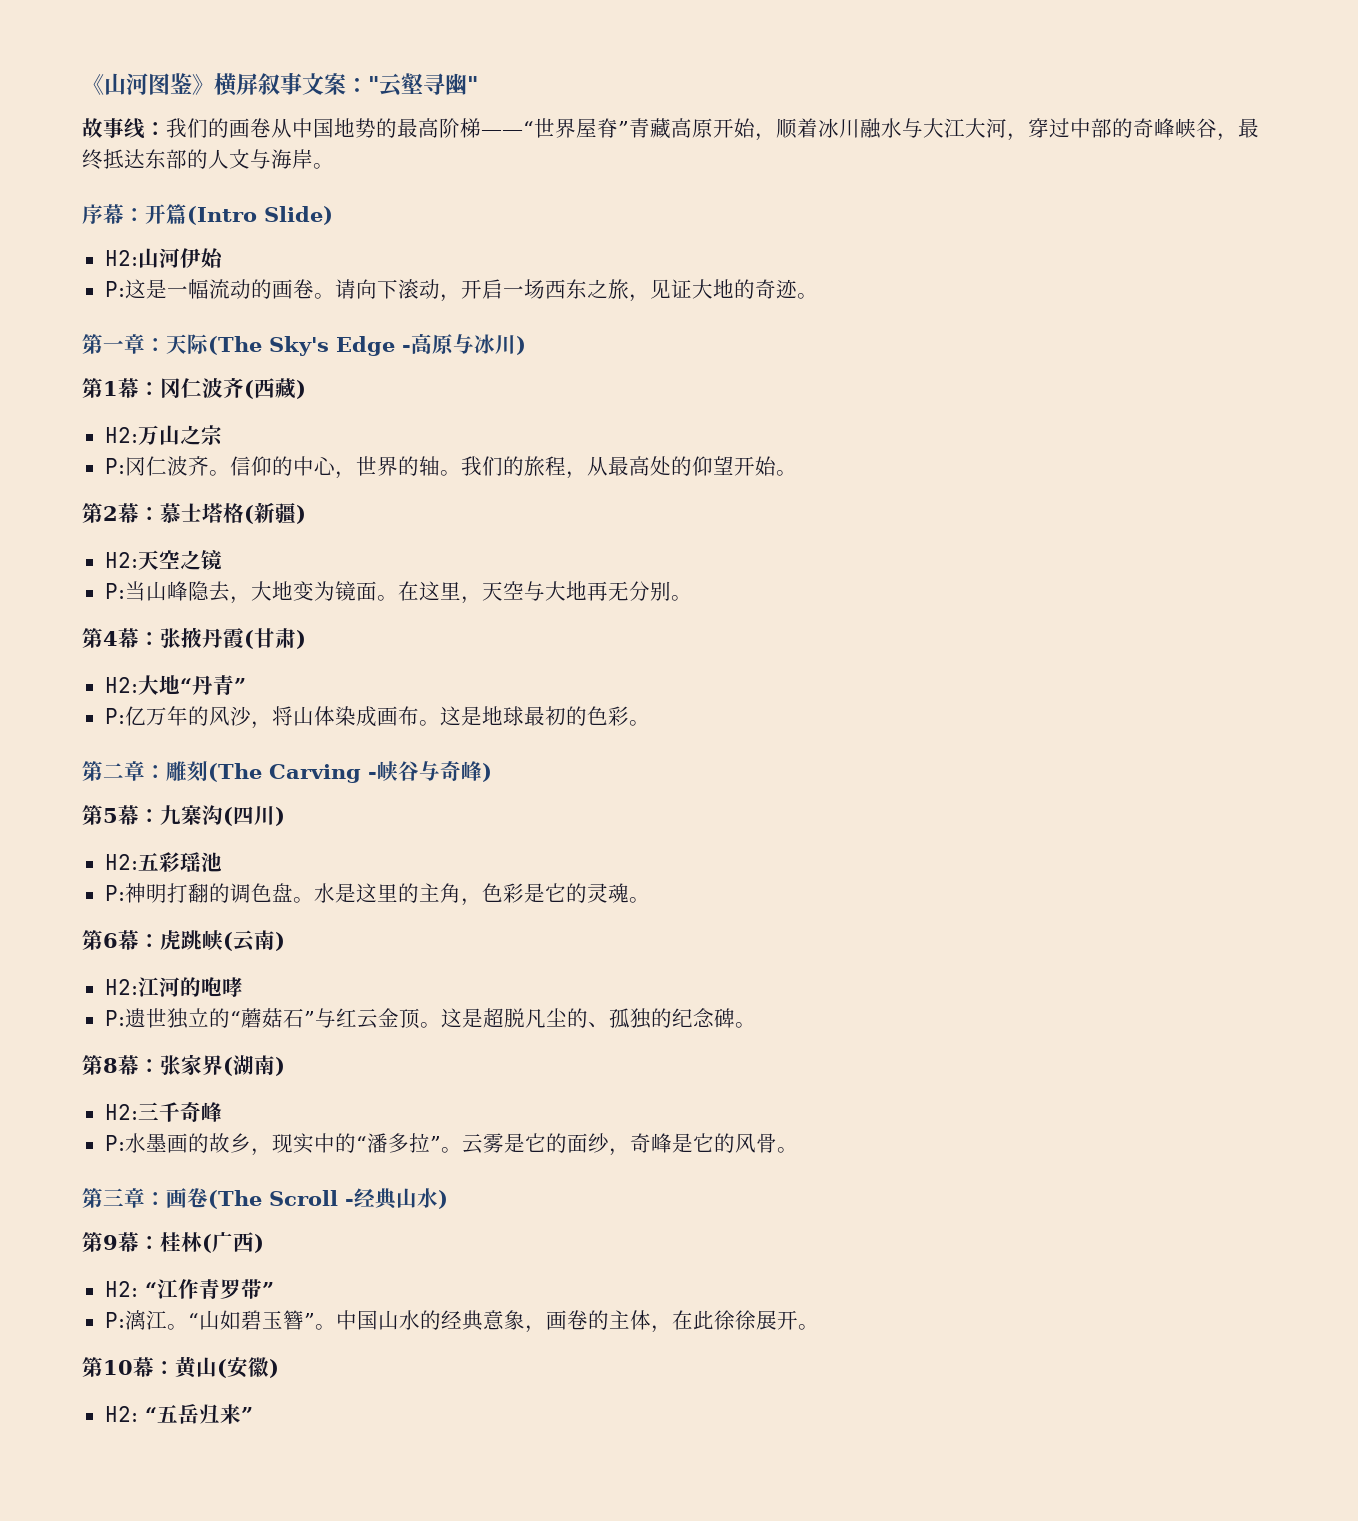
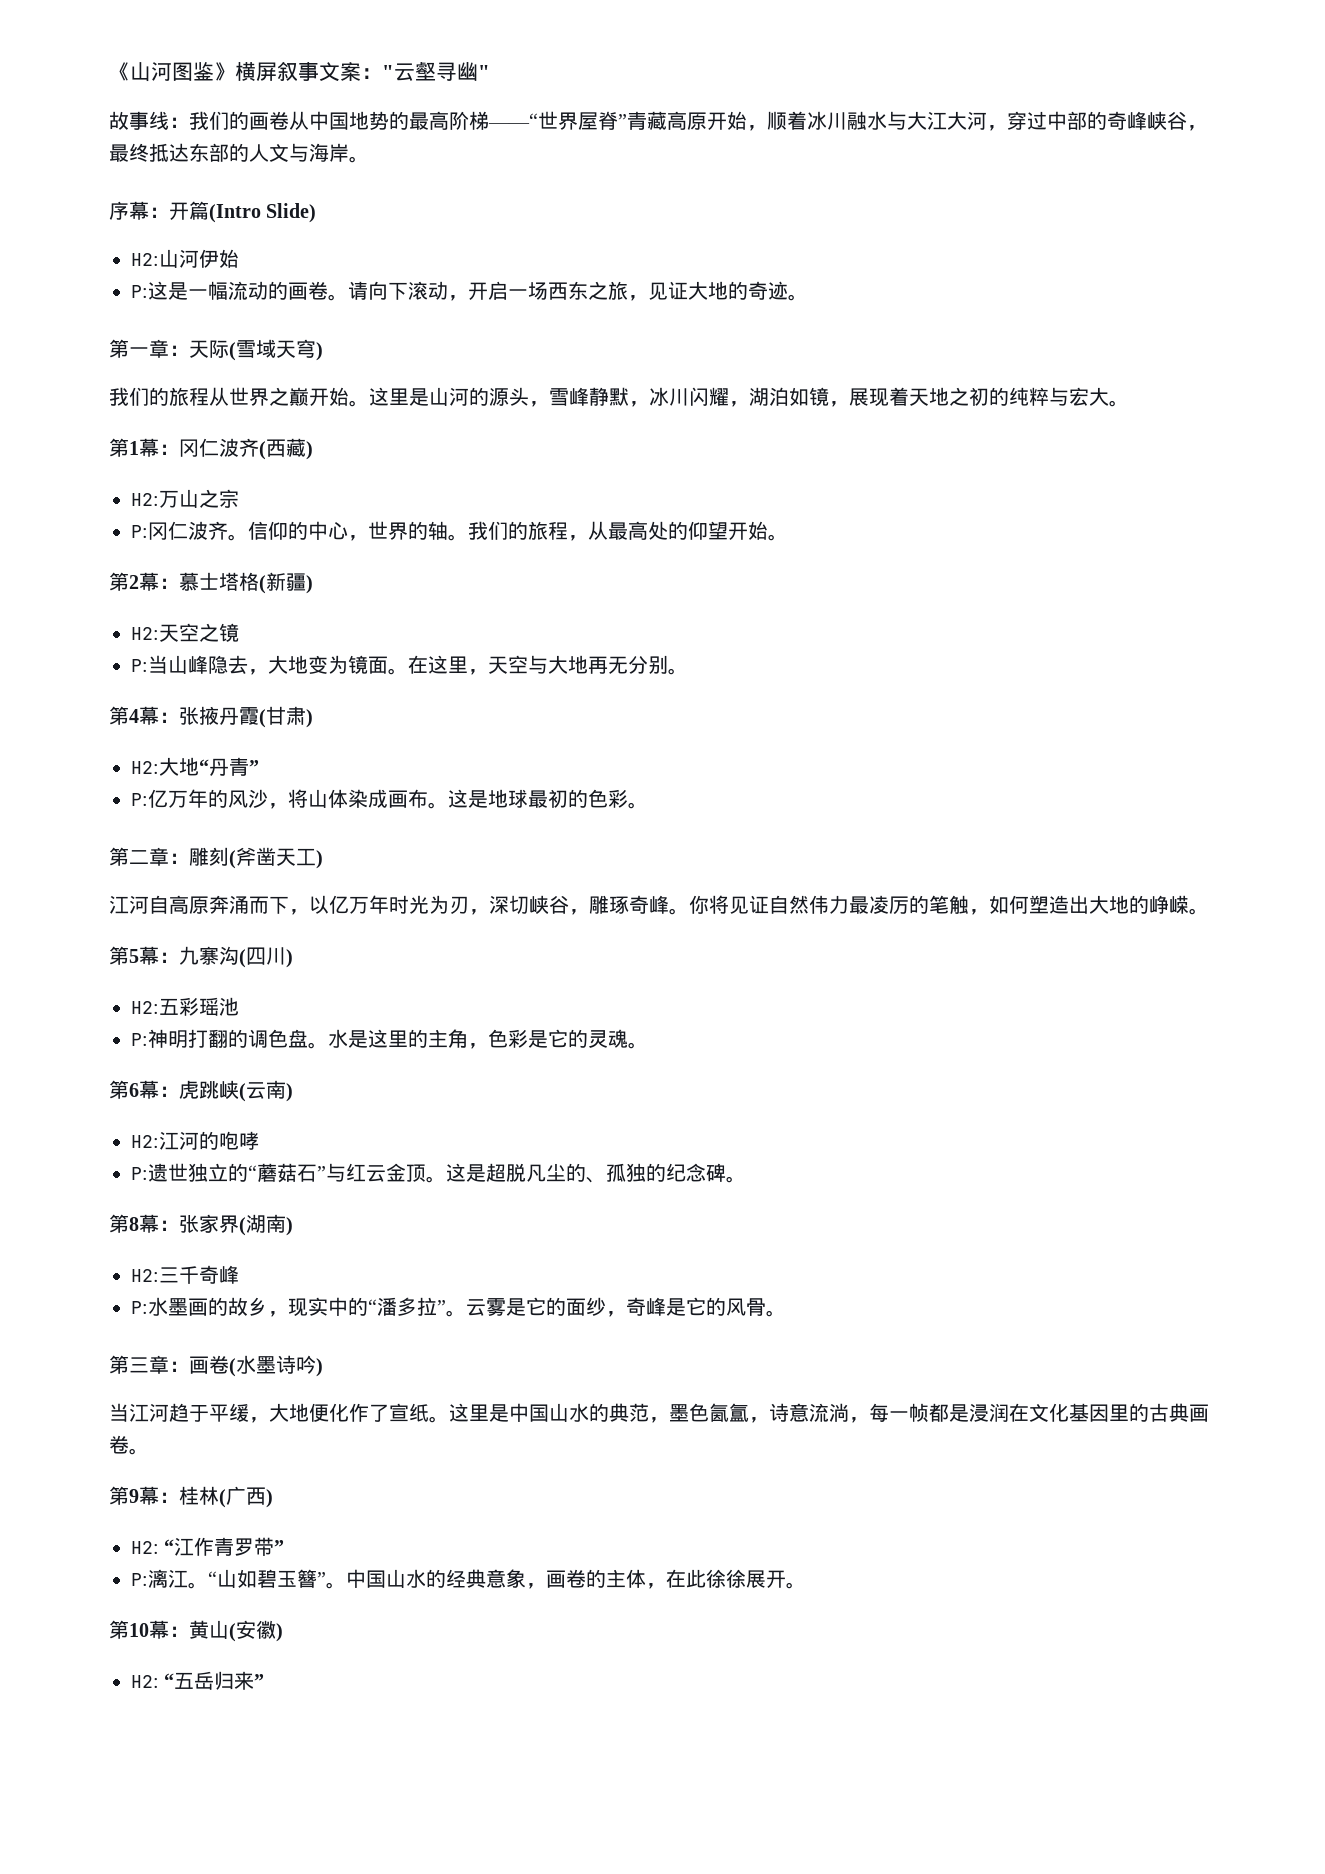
- 第一章：天际(The Sky's Edge -高原与冰川)
+ 第一章：天际(雪域天穹)
+ 我们的旅程从世界之巅开始。这里是山河的源头，雪峰静默，冰川闪耀，湖泊如镜，展现着天地之初的纯粹与宏大。
- 第二章：雕刻(The Carving -峡谷与奇峰)
+ 第二章：雕刻(斧凿天工)
+ 江河自高原奔涌而下，以亿万年时光为刃，深切峡谷，雕琢奇峰。你将见证自然伟力最凌厉的笔触，如何塑造出大地的峥嵘。
- 第三章：画卷(The Scroll -经典山水)
+ 第三章：画卷(水墨诗吟)
+ 当江河趋于平缓，大地便化作了宣纸。这里是中国山水的典范，墨色氤氲，诗意流淌，每一帧都是浸润在文化基因里的古典画卷。

